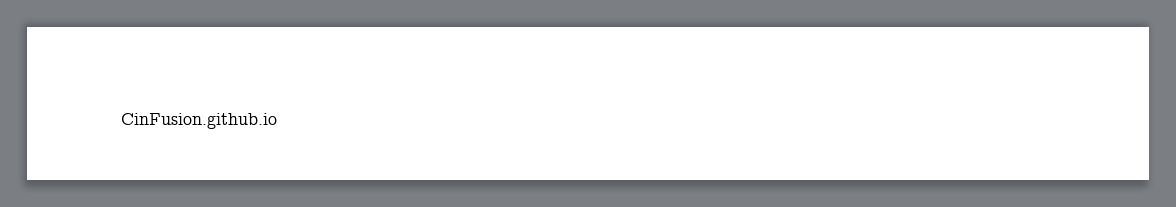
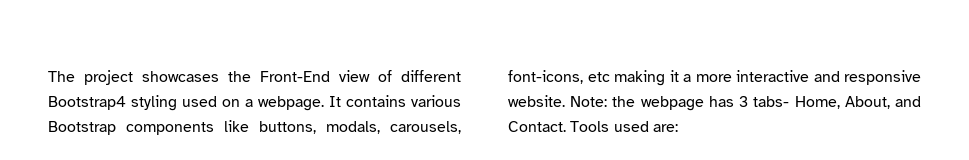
- CinFusion.github.io
+ The project showcases the Front-End view of different Bootstrap4 styling used on a webpage. It contains various Bootstrap components like buttons, modals, carousels, font-icons, etc making it a more interactive and responsive website. Note: the webpage has 3 tabs- Home, About, and Contact. Tools used are:

